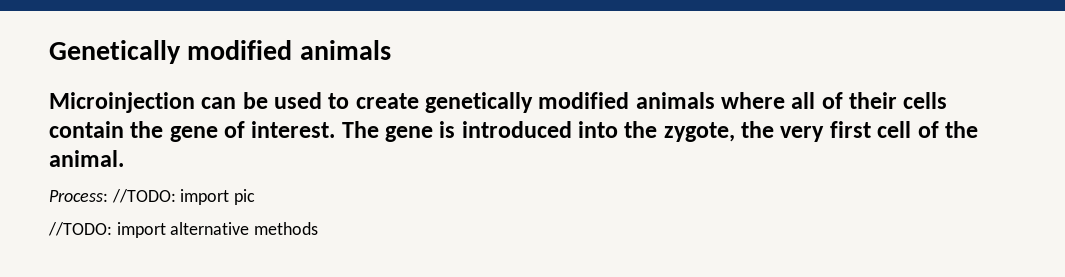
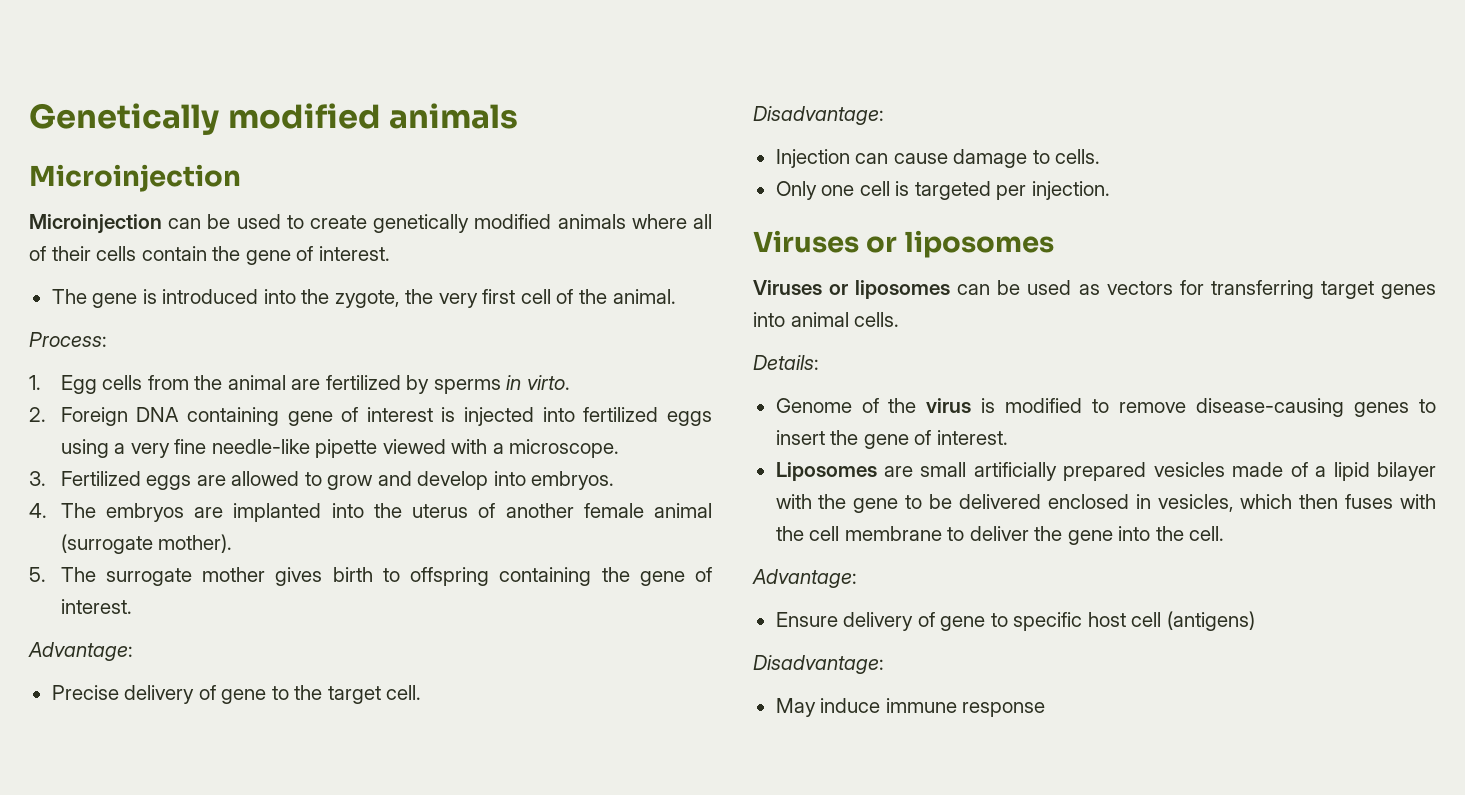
  Genetically modified animals
- Microinjection can be used to create genetically modified animals where all of their cells contain the gene of interest. The gene is introduced into the zygote, the very first cell of the animal.
+ Microinjection
+ Microinjection can be used to create genetically modified animals where all of their cells contain the gene of interest.
+ The gene is introduced into the zygote, the very first cell of the animal.
- Process: //TODO: import pic
- //TODO: import alternative methods
+ Process:
+ 1. Egg cells from the animal are fertilized by sperms in virto.
+ 2. Foreign DNA containing gene of interest is injected into fertilized eggs using a very fine needle-like pipette viewed with a microscope.
+ 3. Fertilized eggs are allowed to grow and develop into embryos.
+ 4. The embryos are implanted into the uterus of another female animal (surrogate mother).
+ 5. The surrogate mother gives birth to offspring containing the gene of interest.
+ Advantage:
+ Precise delivery of gene to the target cell.
+ Disadvantage:
+ Injection can cause damage to cells.
+ Only one cell is targeted per injection.
+ Viruses or liposomes
+ Viruses or liposomes can be used as vectors for transferring target genes into animal cells.
+ Details:
+ Genome of the virus is modified to remove disease-causing genes to insert the gene of interest.
+ Liposomes are small artificially prepared vesicles made of a lipid bilayer with the gene to be delivered enclosed in vesicles, which then fuses with the cell membrane to deliver the gene into the cell.
+ Advantage:
+ Ensure delivery of gene to specific host cell (antigens)
+ Disadvantage:
+ May induce immune response

